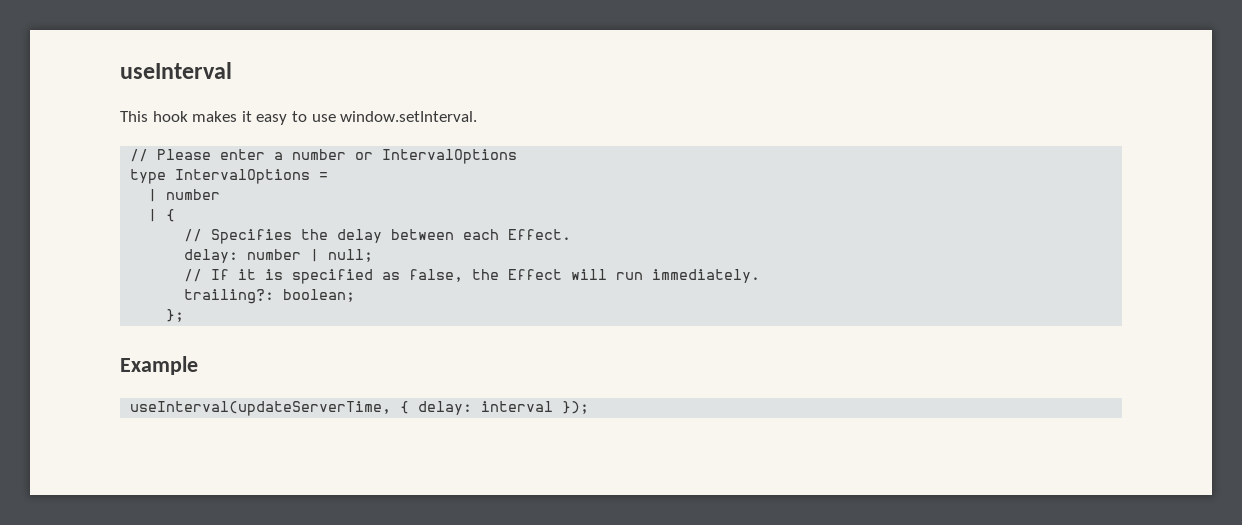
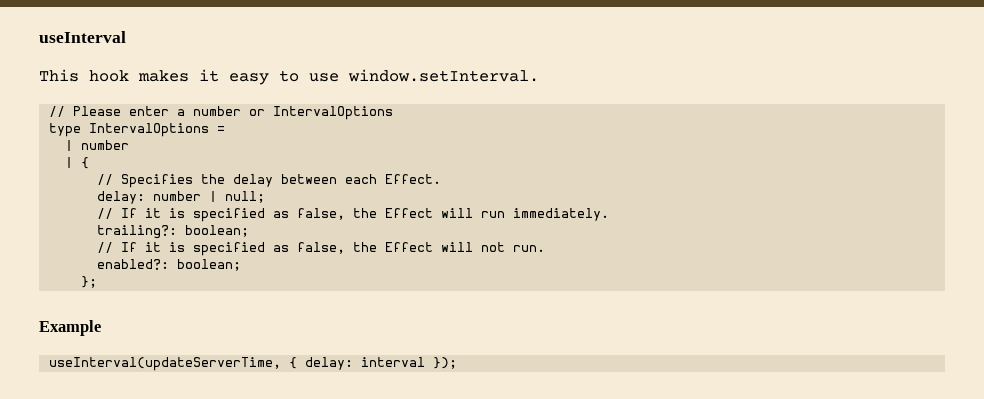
+ // If it is specified as false, the Effect will not run.
+ enabled?: boolean;

